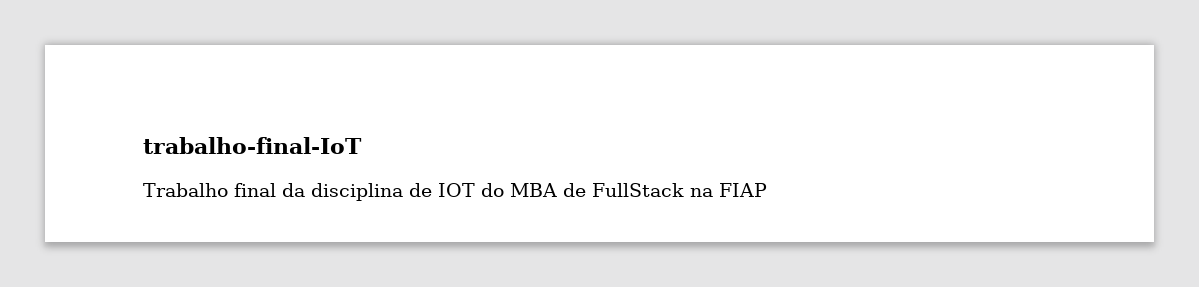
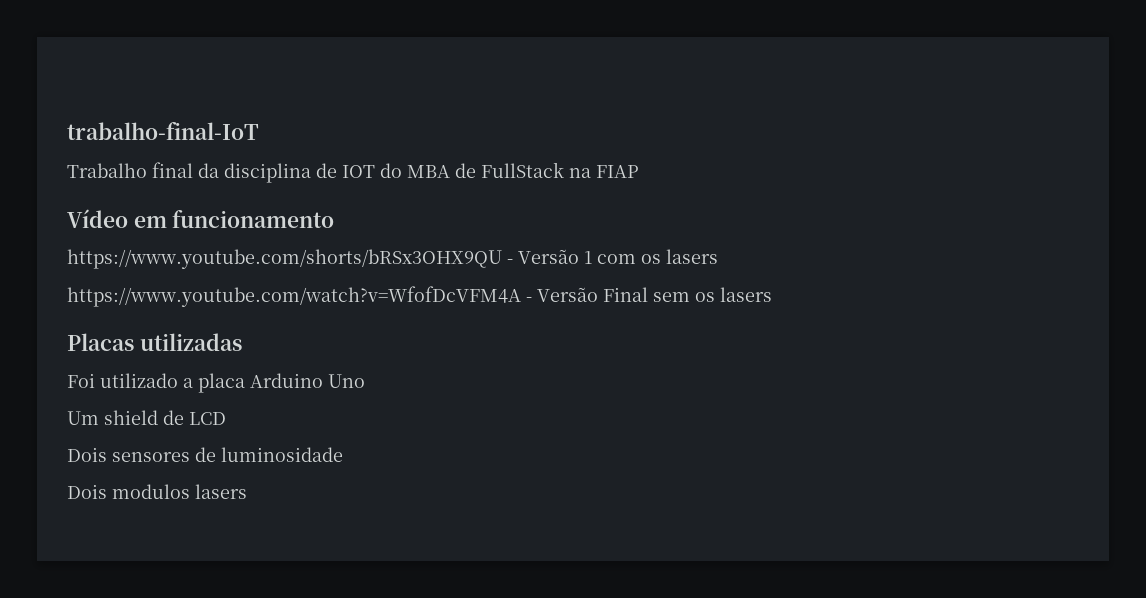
+ Vídeo em funcionamento
+ https://www.youtube.com/shorts/bRSx3OHX9QU - Versão 1 com os lasers
+ https://www.youtube.com/watch?v=WfofDcVFM4A - Versão Final sem os lasers
+ Placas utilizadas
+ Foi utilizado a placa Arduino Uno
+ Um shield de LCD
+ Dois sensores de luminosidade
+ Dois modulos lasers

